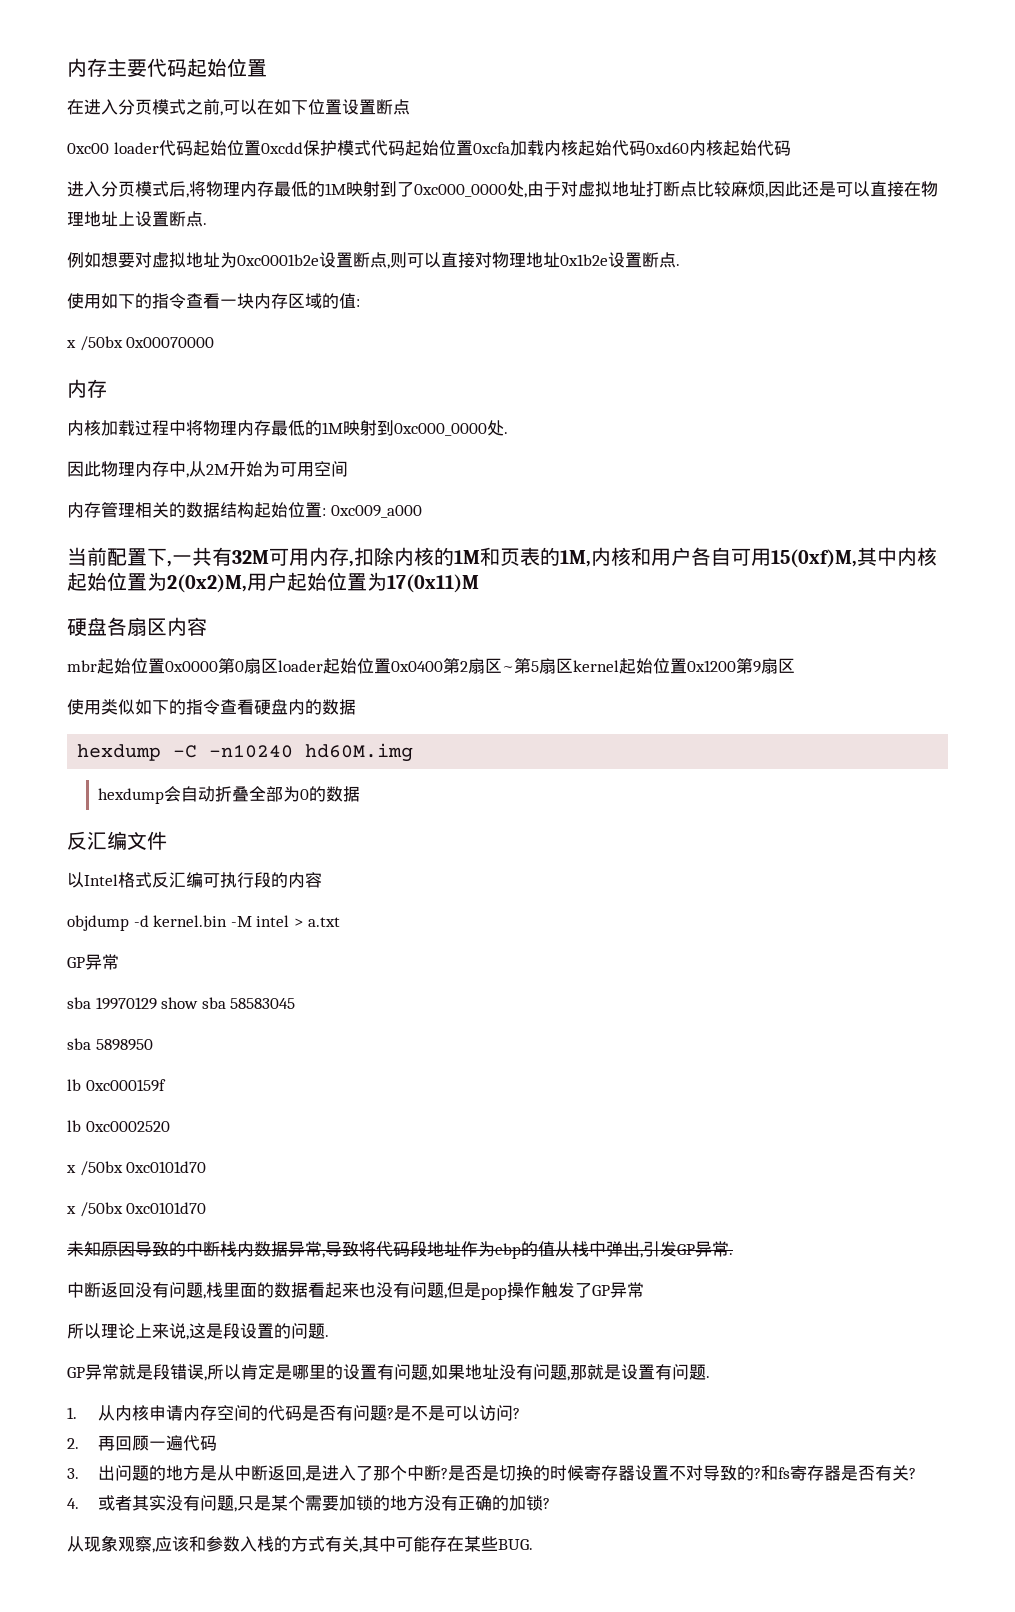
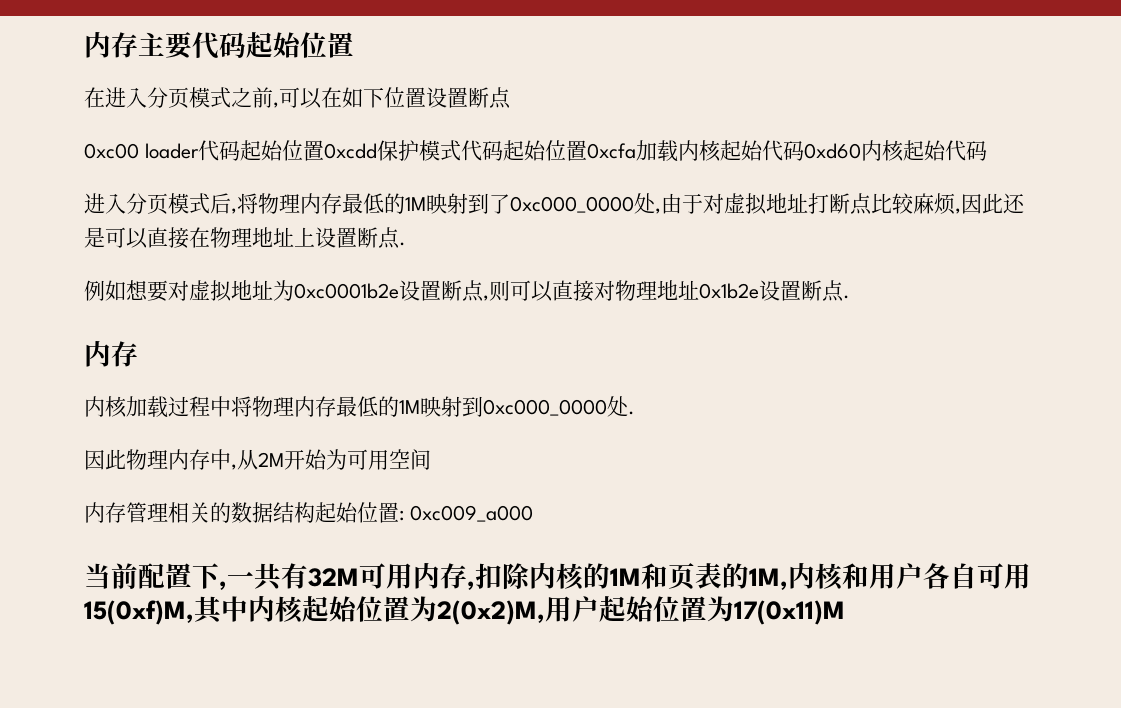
- 使用如下的指令查看一块内存区域的值:
- x /50bx 0x00070000
- 硬盘各扇区内容
- mbr起始位置0x0000第0扇区loader起始位置0x0400第2扇区~第5扇区kernel起始位置0x1200第9扇区
- 使用类似如下的指令查看硬盘内的数据
- hexdump -C -n10240 hd60M.img
- hexdump会自动折叠全部为0的数据
- 反汇编文件
- 以Intel格式反汇编可执行段的内容
- objdump -d kernel.bin -M intel > a.txt
- GP异常
- sba 19970129 show sba 58583045
- sba 5898950
- lb 0xc000159f
- lb 0xc0002520
- x /50bx 0xc0101d70
- x /50bx 0xc0101d70
- 未知原因导致的中断栈内数据异常,导致将代码段地址作为ebp的值从栈中弹出,引发GP异常.
- 中断返回没有问题,栈里面的数据看起来也没有问题,但是pop操作触发了GP异常
- 所以理论上来说,这是段设置的问题.
- GP异常就是段错误,所以肯定是哪里的设置有问题,如果地址没有问题,那就是设置有问题.
- 1.从内核申请内存空间的代码是否有问题?是不是可以访问?
- 2.再回顾一遍代码
- 3.出问题的地方是从中断返回,是进入了那个中断?是否是切换的时候寄存器设置不对导致的?和fs寄存器是否有关?
- 4.或者其实没有问题,只是某个需要加锁的地方没有正确的加锁?
- 从现象观察,应该和参数入栈的方式有关,其中可能存在某些BUG.

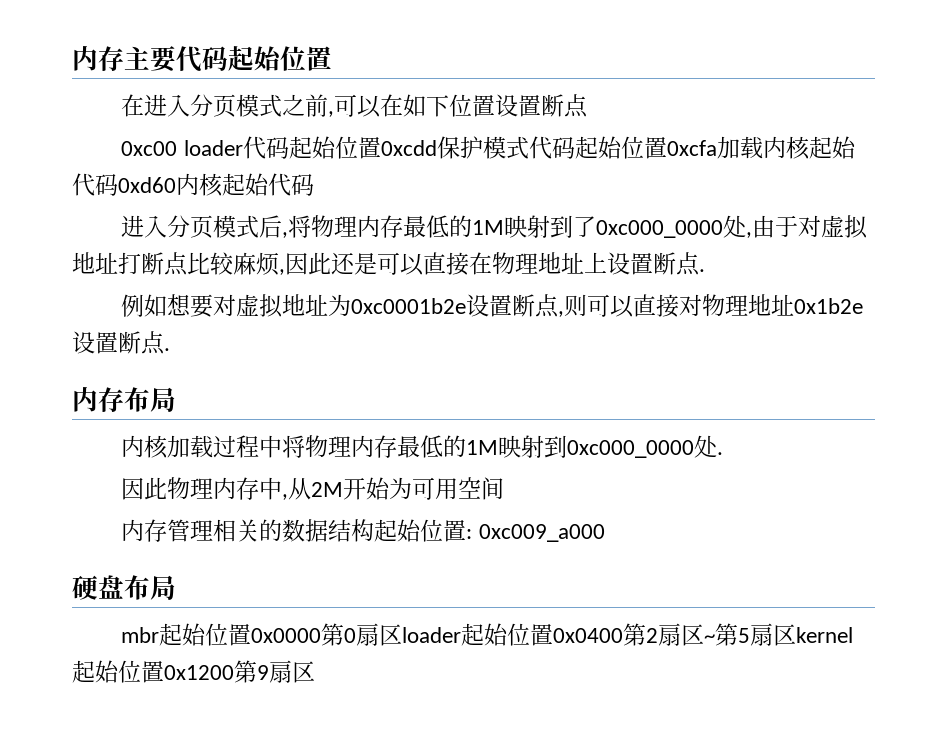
  例如想要对虚拟地址为0xc0001b2e设置断点,则可以直接对物理地址0x1b2e设置断点.
- 内存
+ 内存布局
- 当前配置下,一共有32M可用内存,扣除内核的1M和页表的1M,内核和用户各自可用15(0xf)M,其中内核起始位置为2(0x2)M,用户起始位置为17(0x11)M
+ 硬盘布局
+ mbr起始位置0x0000第0扇区loader起始位置0x0400第2扇区~第5扇区kernel起始位置0x1200第9扇区

